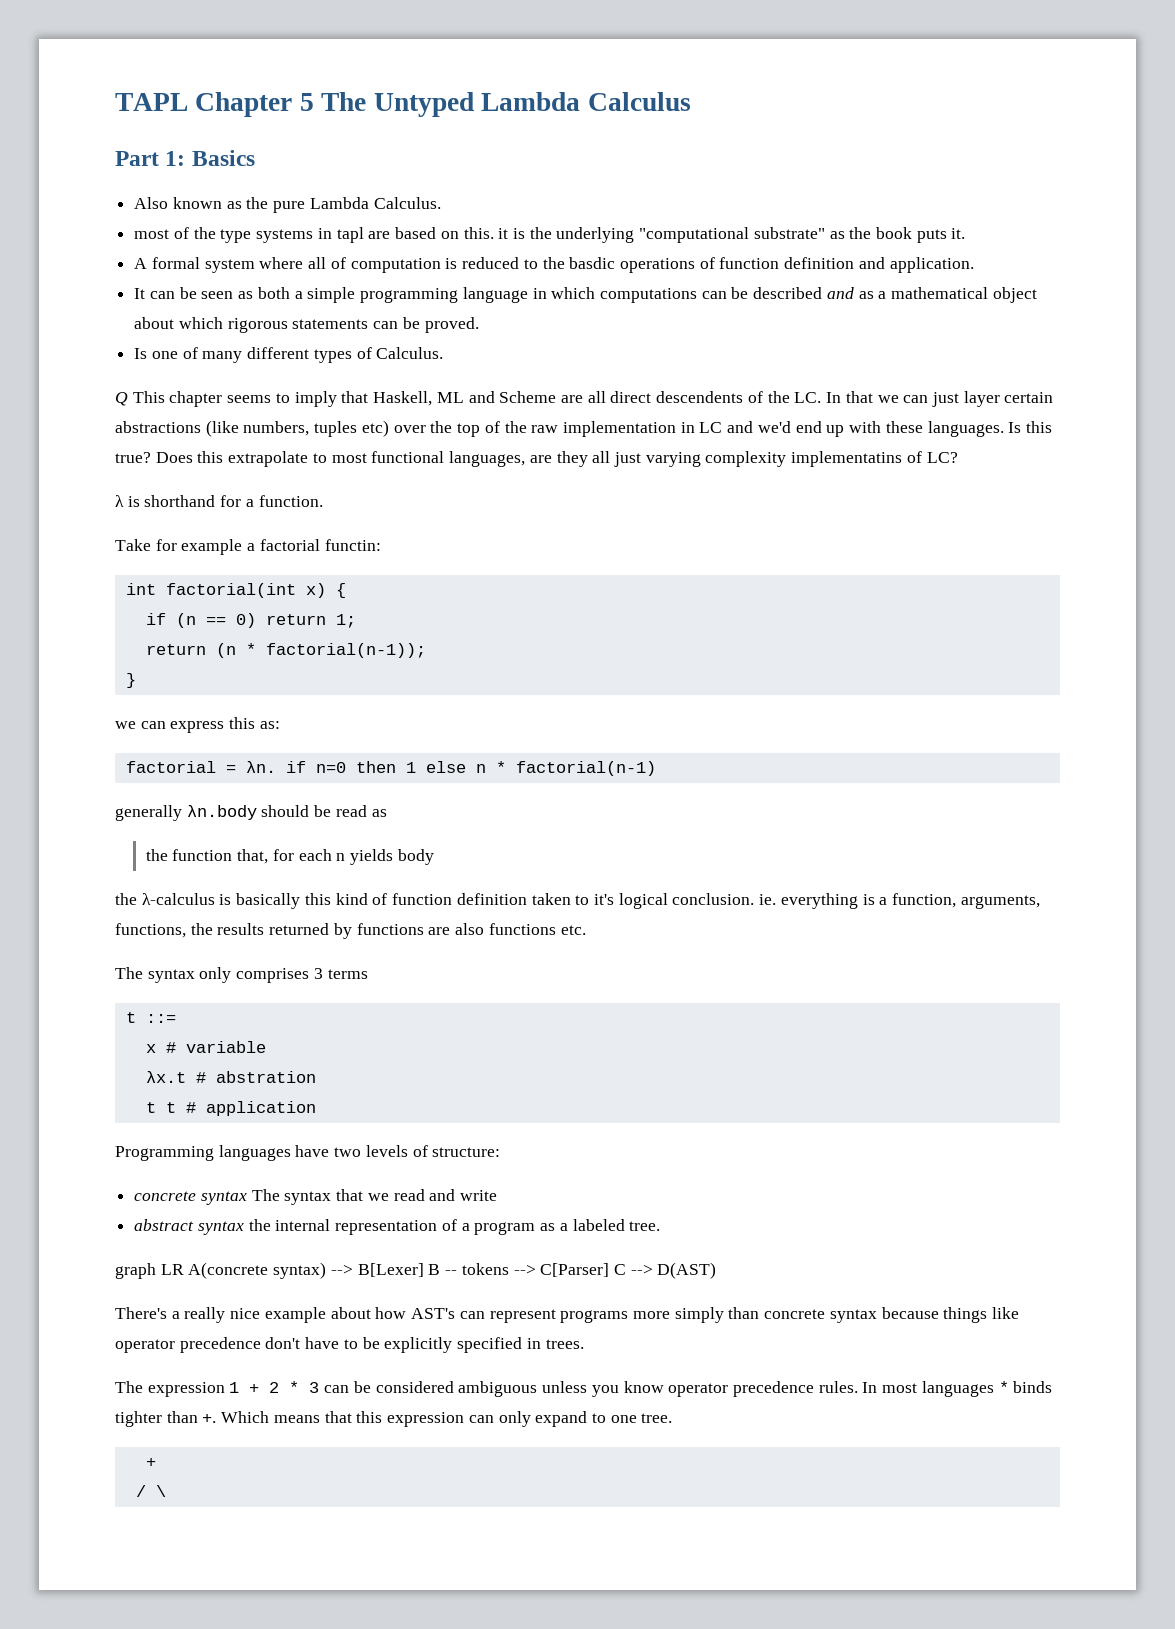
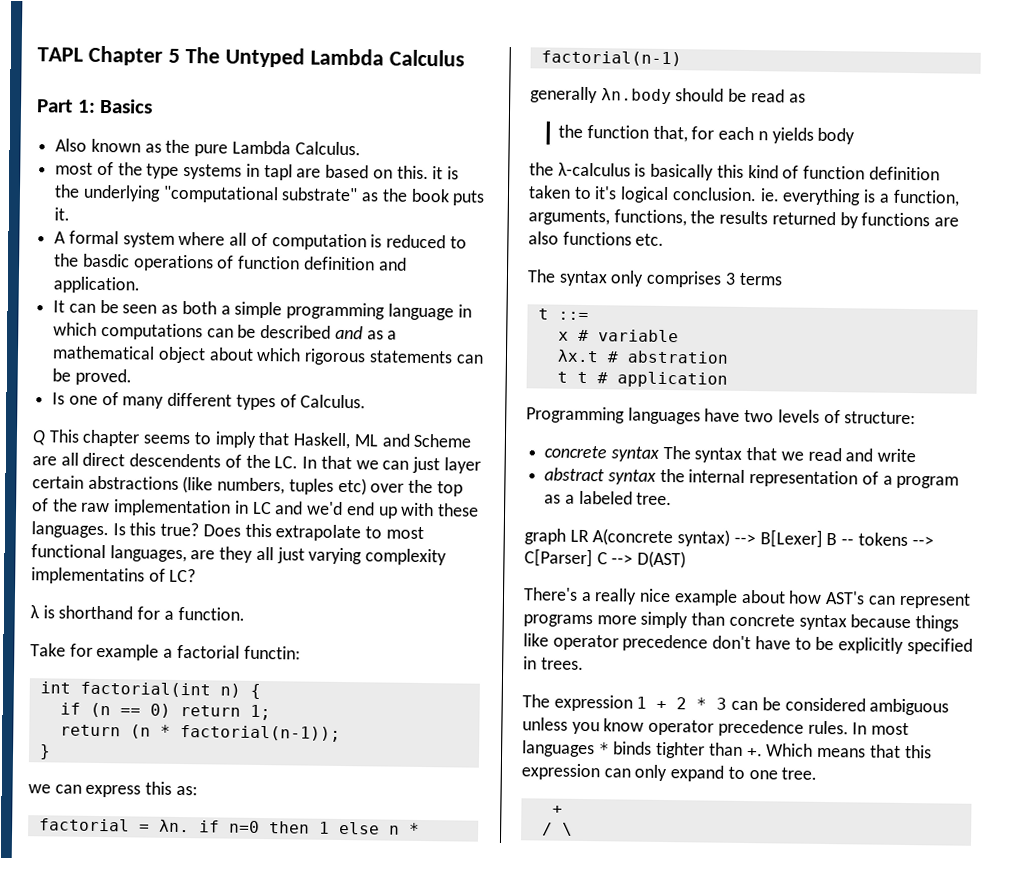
- int factorial(int x) {
+ int factorial(int n) {

